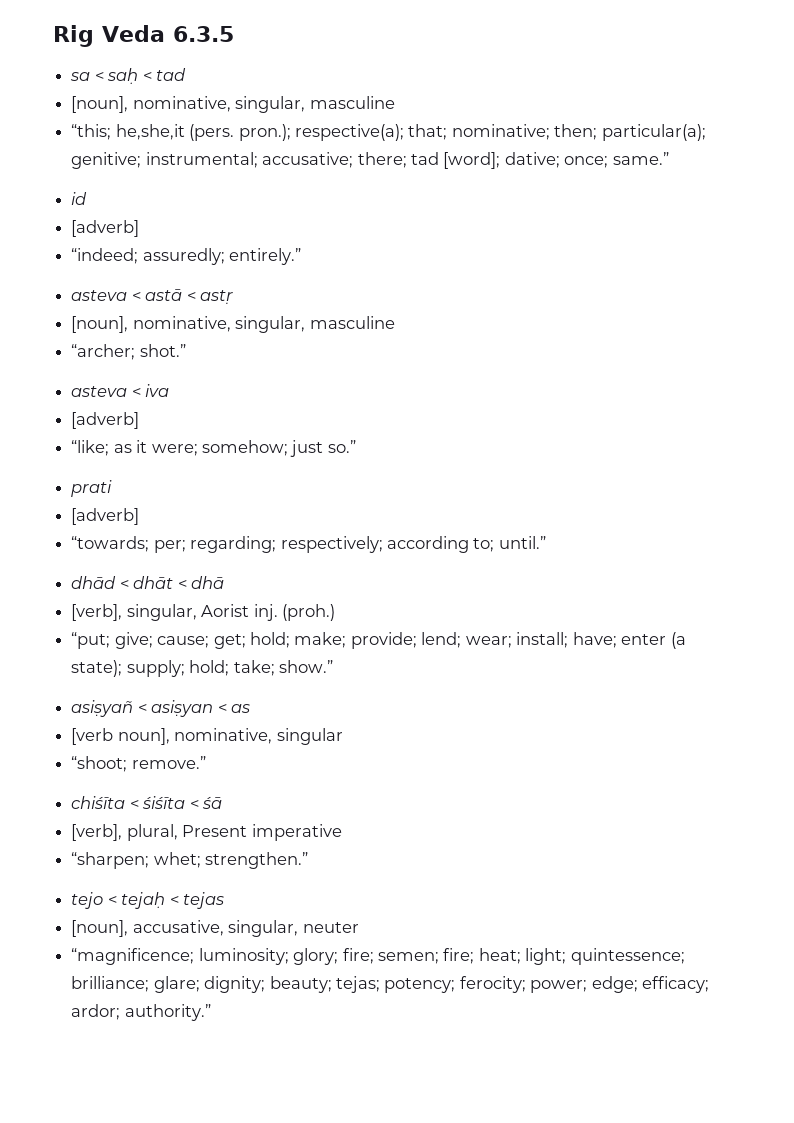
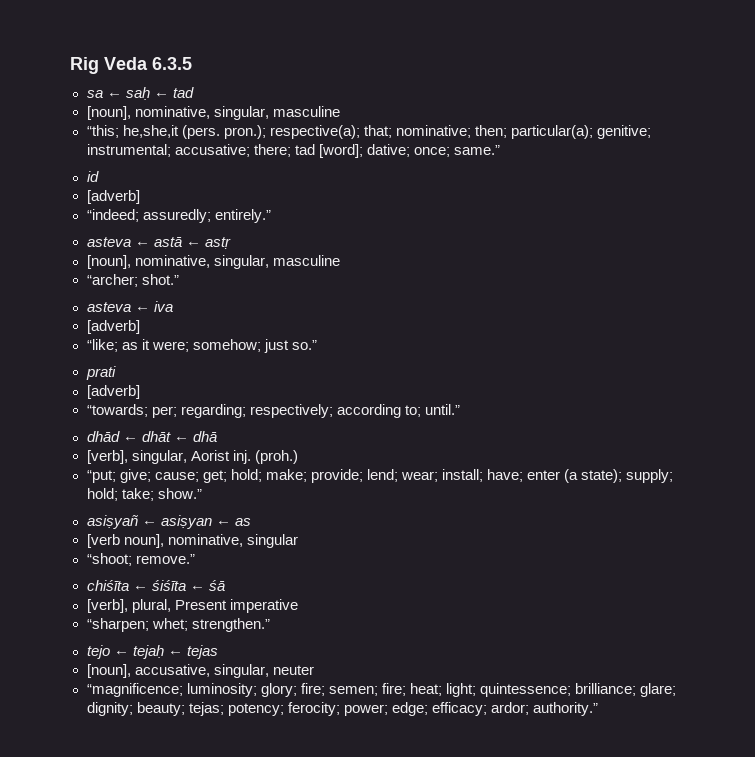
- sa < saḥ < tad
+ sa ← saḥ ← tad
- asteva < astā < astṛ
+ asteva ← astā ← astṛ
- asteva < iva
+ asteva ← iva
- dhād < dhāt < dhā
+ dhād ← dhāt ← dhā
- asiṣyañ < asiṣyan < as
+ asiṣyañ ← asiṣyan ← as
- chiśīta < śiśīta < śā
+ chiśīta ← śiśīta ← śā
- tejo < tejaḥ < tejas
+ tejo ← tejaḥ ← tejas

